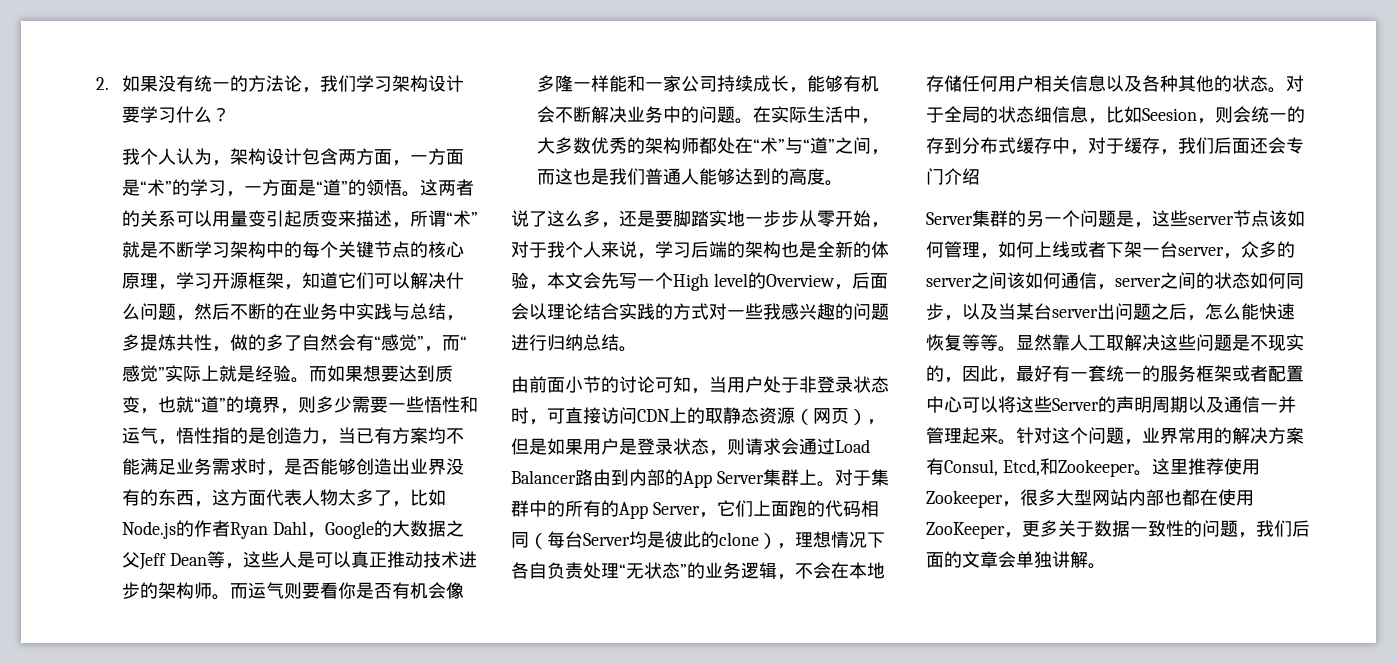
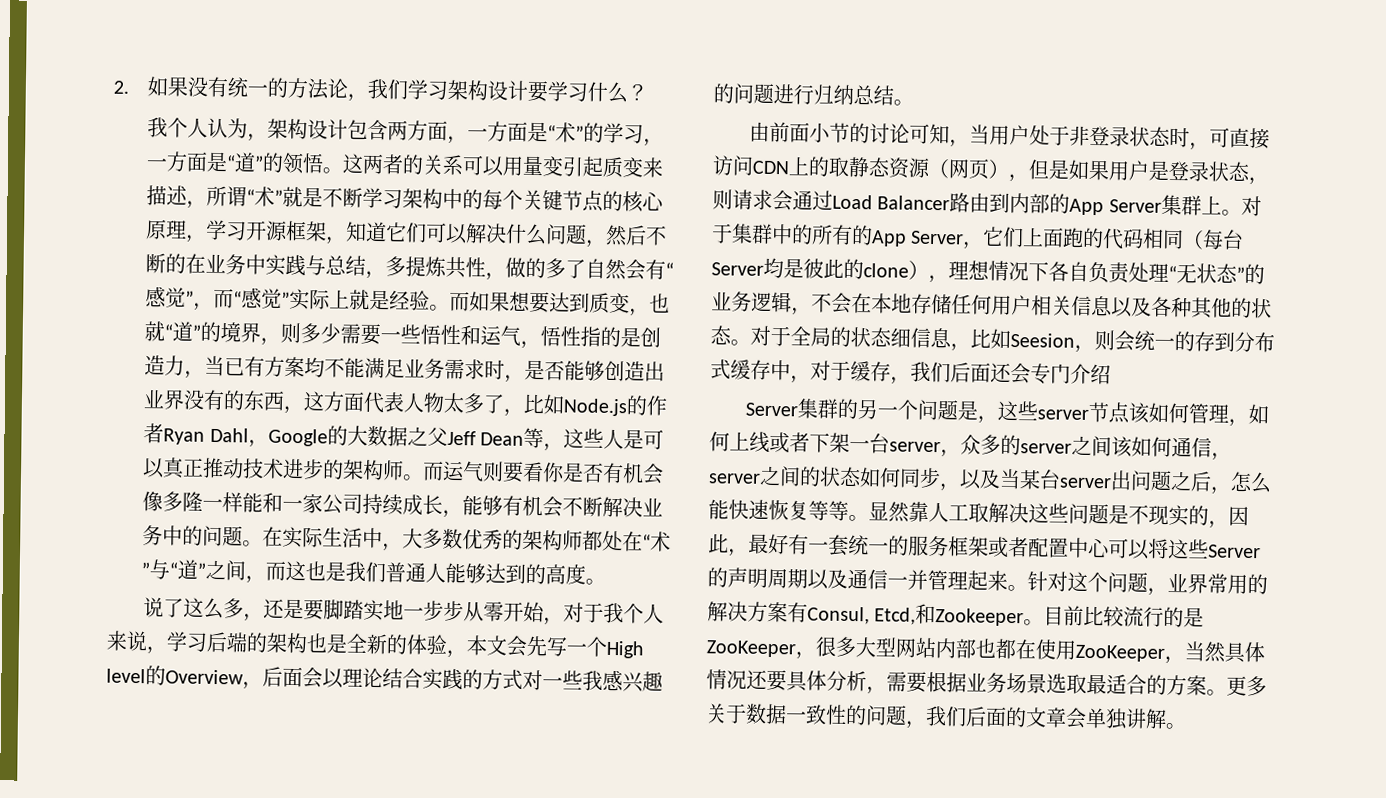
- 这里推荐使用Zookeeper，很多大型网站内部也都在使用ZooKeeper，更多关于数据一致性的问题，我们后面的文章会单独讲解。
+ 目前比较流行的是ZooKeeper，很多大型网站内部也都在使用ZooKeeper，当然具体情况还要具体分析，需要根据业务场景选取最适合的方案。更多关于数据一致性的问题，我们后面的文章会单独讲解。

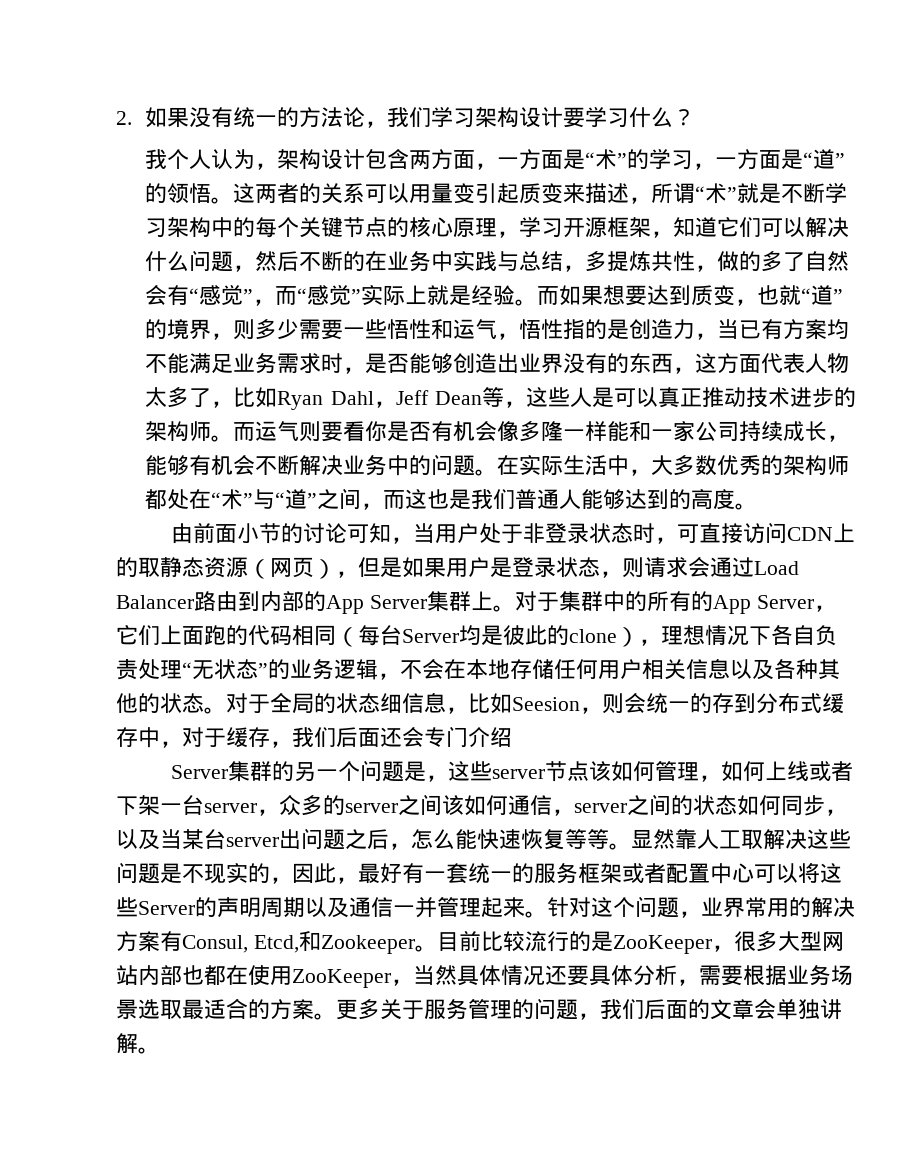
- 而如果想要达到质变，也就“道”的境界，则多少需要一些悟性和运气，悟性指的是创造力，当已有方案均不能满足业务需求时，是否能够创造出业界没有的东西，这方面代表人物太多了，比如Node.js的作者Ryan Dahl，Google的大数据之父Jeff Dean等，这些人是可以真正推动技术进步的架构师。
+ 而如果想要达到质变，也就“道”的境界，则多少需要一些悟性和运气，悟性指的是创造力，当已有方案均不能满足业务需求时，是否能够创造出业界没有的东西，这方面代表人物太多了，比如Ryan Dahl，Jeff Dean等，这些人是可以真正推动技术进步的架构师。
- 说了这么多，还是要脚踏实地一步步从零开始，对于我个人来说，学习后端的架构也是全新的体验，本文会先写一个High level的Overview，后面会以理论结合实践的方式对一些我感兴趣的问题进行归纳总结。
- 更多关于数据一致性的问题，我们后面的文章会单独讲解。
+ 更多关于服务管理的问题，我们后面的文章会单独讲解。

